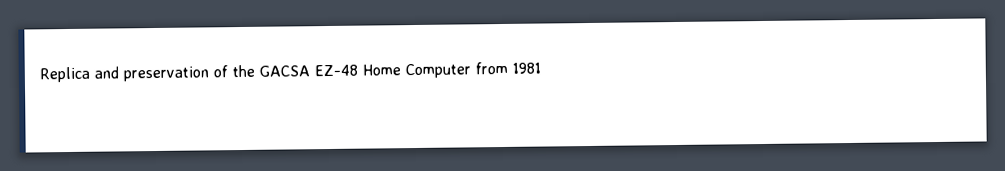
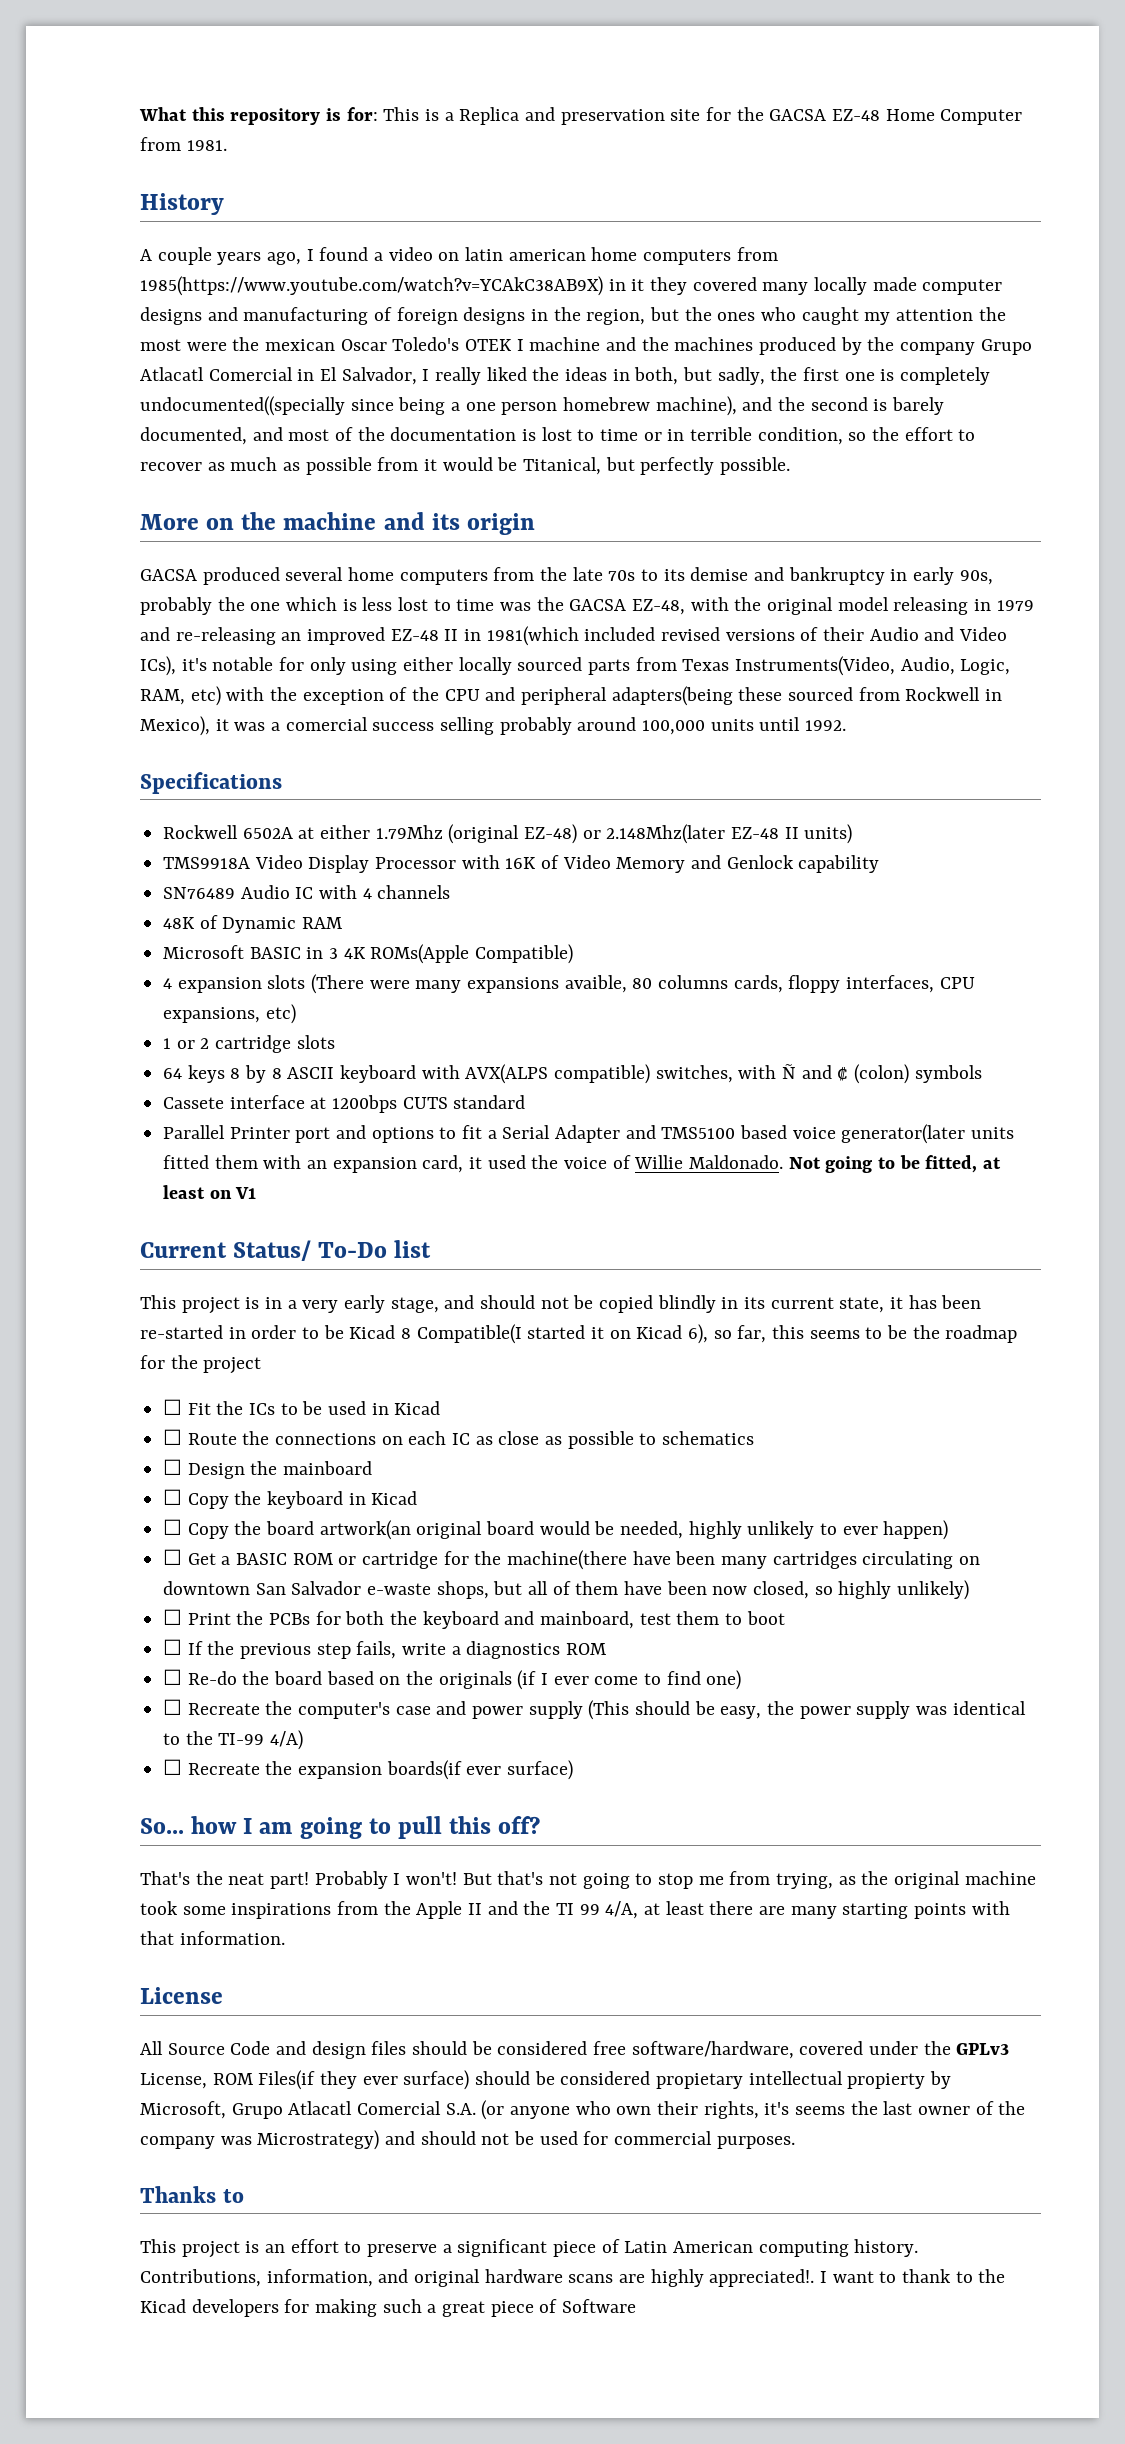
- Replica and preservation of the GACSA EZ-48 Home Computer from 1981
+ What this repository is for: This is a Replica and preservation site for the GACSA EZ-48 Home Computer from 1981.
+ History
+ A couple years ago, I found a video on latin american home computers from 1985(https://www.youtube.com/watch?v=YCAkC38AB9X) in it they covered many locally made computer designs and manufacturing of foreign designs in the region, but the ones who caught my attention the most were the mexican Oscar Toledo's OTEK I machine and the machines produced by the company Grupo Atlacatl Comercial in El Salvador, I really liked the ideas in both, but sadly, the first one is completely undocumented((specially since being a one person homebrew machine), and the second is barely documented, and most of the documentation is lost to time or in terrible condition, so the effort to recover as much as possible from it would be Titanical, but perfectly possible.
+ More on the machine and its origin
+ GACSA produced several home computers from the late 70s to its demise and bankruptcy in early 90s, probably the one which is less lost to time was the GACSA EZ-48, with the original model releasing in 1979 and re-releasing an improved EZ-48 II in 1981(which included revised versions of their Audio and Video ICs), it's notable for only using either locally sourced parts from Texas Instruments(Video, Audio, Logic, RAM, etc) with the exception of the CPU and peripheral adapters(being these sourced from Rockwell in Mexico), it was a comercial success selling probably around 100,000 units until 1992.
+ Specifications
+ Rockwell 6502A at either 1.79Mhz (original EZ-48) or 2.148Mhz(later EZ-48 II units)
+ TMS9918A Video Display Processor with 16K of Video Memory and Genlock capability
+ SN76489 Audio IC with 4 channels
+ 48K of Dynamic RAM
+ Microsoft BASIC in 3 4K ROMs(Apple Compatible)
+ 4 expansion slots (There were many expansions avaible, 80 columns cards, floppy interfaces, CPU expansions, etc)
+ 1 or 2 cartridge slots
+ 64 keys 8 by 8 ASCII keyboard with AVX(ALPS compatible) switches, with Ñ and ₡ (colon) symbols
+ Cassete interface at 1200bps CUTS standard
+ Parallel Printer port and options to fit a Serial Adapter and TMS5100 based voice generator(later units fitted them with an expansion card, it used the voice of Willie Maldonado. Not going to be fitted, at least on V1
+ Current Status/ To-Do list
+ This project is in a very early stage, and should not be copied blindly in its current state, it has been re-started in order to be Kicad 8 Compatible(I started it on Kicad 6), so far, this seems to be the roadmap for the project
+ ☐ Fit the ICs to be used in Kicad
+ ☐ Route the connections on each IC as close as possible to schematics
+ ☐ Design the mainboard
+ ☐ Copy the keyboard in Kicad
+ ☐ Copy the board artwork(an original board would be needed, highly unlikely to ever happen)
+ ☐ Get a BASIC ROM or cartridge for the machine(there have been many cartridges circulating on downtown San Salvador e-waste shops, but all of them have been now closed, so highly unlikely)
+ ☐ Print the PCBs for both the keyboard and mainboard, test them to boot
+ ☐ If the previous step fails, write a diagnostics ROM
+ ☐ Re-do the board based on the originals (if I ever come to find one)
+ ☐ Recreate the computer's case and power supply (This should be easy, the power supply was identical to the TI-99 4/A)
+ ☐ Recreate the expansion boards(if ever surface)
+ So... how I am going to pull this off?
+ That's the neat part! Probably I won't! But that's not going to stop me from trying, as the original machine took some inspirations from the Apple II and the TI 99 4/A, at least there are many starting points with that information.
+ License
+ All Source Code and design files should be considered free software/hardware, covered under the GPLv3 License, ROM Files(if they ever surface) should be considered propietary intellectual propierty by Microsoft, Grupo Atlacatl Comercial S.A. (or anyone who own their rights, it's seems the last owner of the company was Microstrategy) and should not be used for commercial purposes.
+ Thanks to
+ This project is an effort to preserve a significant piece of Latin American computing history. Contributions, information, and original hardware scans are highly appreciated!. I want to thank to the Kicad developers for making such a great piece of Software

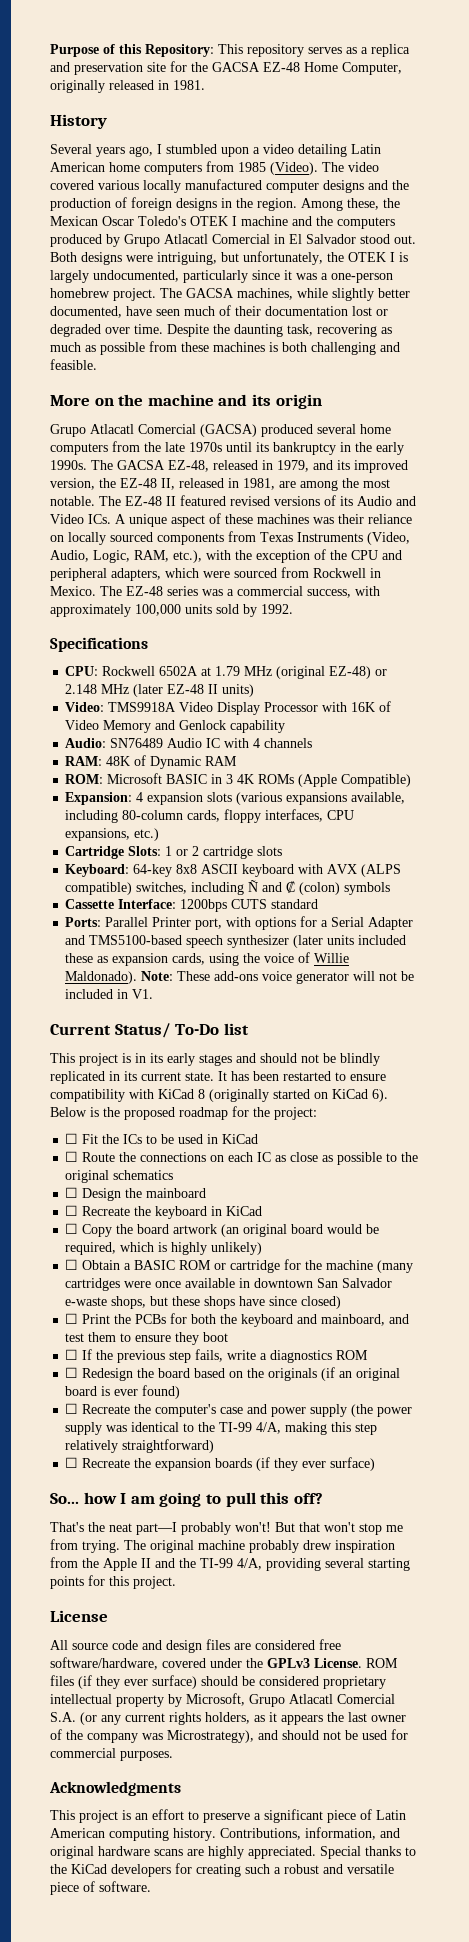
- What this repository is for: This is a Replica and preservation site for the GACSA EZ-48 Home Computer from 1981.
+ Purpose of this Repository: This repository serves as a replica and preservation site for the GACSA EZ-48 Home Computer, originally released in 1981.
- A couple years ago, I found a video on latin american home computers from 1985(https://www.youtube.com/watch?v=YCAkC38AB9X) in it they covered many locally made computer designs and manufacturing of foreign designs in the region, but the ones who caught my attention the most were the mexican Oscar Toledo's OTEK I machine and the machines produced by the company Grupo Atlacatl Comercial in El Salvador, I really liked the ideas in both, but sadly, the first one is completely undocumented((specially since being a one person homebrew machine), and the second is barely documented, and most of the documentation is lost to time or in terrible condition, so the effort to recover as much as possible from it would be Titanical, but perfectly possible.
+ Several years ago, I stumbled upon a video detailing Latin American home computers from 1985 (Video). The video covered various locally manufactured computer designs and the production of foreign designs in the region. Among these, the Mexican Oscar Toledo's OTEK I machine and the computers produced by Grupo Atlacatl Comercial in El Salvador stood out. Both designs were intriguing, but unfortunately, the OTEK I is largely undocumented, particularly since it was a one-person homebrew project. The GACSA machines, while slightly better documented, have seen much of their documentation lost or degraded over time. Despite the daunting task, recovering as much as possible from these machines is both challenging and feasible.
- GACSA produced several home computers from the late 70s to its demise and bankruptcy in early 90s, probably the one which is less lost to time was the GACSA EZ-48, with the original model releasing in 1979 and re-releasing an improved EZ-48 II in 1981(which included revised versions of their Audio and Video ICs), it's notable for only using either locally sourced parts from Texas Instruments(Video, Audio, Logic, RAM, etc) with the exception of the CPU and peripheral adapters(being these sourced from Rockwell in Mexico), it was a comercial success selling probably around 100,000 units until 1992.
+ Grupo Atlacatl Comercial (GACSA) produced several home computers from the late 1970s until its bankruptcy in the early 1990s. The GACSA EZ-48, released in 1979, and its improved version, the EZ-48 II, released in 1981, are among the most notable. The EZ-48 II featured revised versions of its Audio and Video ICs. A unique aspect of these machines was their reliance on locally sourced components from Texas Instruments (Video, Audio, Logic, RAM, etc.), with the exception of the CPU and peripheral adapters, which were sourced from Rockwell in Mexico. The EZ-48 series was a commercial success, with approximately 100,000 units sold by 1992.
- Rockwell 6502A at either 1.79Mhz (original EZ-48) or 2.148Mhz(later EZ-48 II units)
+ CPU: Rockwell 6502A at 1.79 MHz (original EZ-48) or 2.148 MHz (later EZ-48 II units)
- TMS9918A Video Display Processor with 16K of Video Memory and Genlock capability
+ Video: TMS9918A Video Display Processor with 16K of Video Memory and Genlock capability
- SN76489 Audio IC with 4 channels
+ Audio: SN76489 Audio IC with 4 channels
- 48K of Dynamic RAM
+ RAM: 48K of Dynamic RAM
- Microsoft BASIC in 3 4K ROMs(Apple Compatible)
+ ROM: Microsoft BASIC in 3 4K ROMs (Apple Compatible)
- 4 expansion slots (There were many expansions avaible, 80 columns cards, floppy interfaces, CPU expansions, etc)
- 1 or 2 cartridge slots
+ Expansion: 4 expansion slots (various expansions available, including 80-column cards, floppy interfaces, CPU expansions, etc.)
+ Cartridge Slots: 1 or 2 cartridge slots
- 64 keys 8 by 8 ASCII keyboard with AVX(ALPS compatible) switches, with Ñ and ₡ (colon) symbols
+ Keyboard: 64-key 8x8 ASCII keyboard with AVX (ALPS compatible) switches, including Ñ and ₡ (colon) symbols
- Cassete interface at 1200bps CUTS standard
+ Cassette Interface: 1200bps CUTS standard
- Parallel Printer port and options to fit a Serial Adapter and TMS5100 based voice generator(later units fitted them with an expansion card, it used the voice of Willie Maldonado. Not going to be fitted, at least on V1
+ Ports: Parallel Printer port, with options for a Serial Adapter and TMS5100-based speech synthesizer (later units included these as expansion cards, using the voice of Willie Maldonado). Note: These add-ons voice generator will not be included in V1.
- This project is in a very early stage, and should not be copied blindly in its current state, it has been re-started in order to be Kicad 8 Compatible(I started it on Kicad 6), so far, this seems to be the roadmap for the project
+ This project is in its early stages and should not be blindly replicated in its current state. It has been restarted to ensure compatibility with KiCad 8 (originally started on KiCad 6). Below is the proposed roadmap for the project:
- ☐ Fit the ICs to be used in Kicad
+ ☐ Fit the ICs to be used in KiCad
- ☐ Route the connections on each IC as close as possible to schematics
+ ☐ Route the connections on each IC as close as possible to the original schematics
- ☐ Copy the keyboard in Kicad
+ ☐ Recreate the keyboard in KiCad
- ☐ Copy the board artwork(an original board would be needed, highly unlikely to ever happen)
- ☐ Get a BASIC ROM or cartridge for the machine(there have been many cartridges circulating on downtown San Salvador e-waste shops, but all of them have been now closed, so highly unlikely)
+ ☐ Copy the board artwork (an original board would be required, which is highly unlikely)
+ ☐ Obtain a BASIC ROM or cartridge for the machine (many cartridges were once available in downtown San Salvador e-waste shops, but these shops have since closed)
- ☐ Print the PCBs for both the keyboard and mainboard, test them to boot
+ ☐ Print the PCBs for both the keyboard and mainboard, and test them to ensure they boot
- ☐ Re-do the board based on the originals (if I ever come to find one)
+ ☐ Redesign the board based on the originals (if an original board is ever found)
- ☐ Recreate the computer's case and power supply (This should be easy, the power supply was identical to the TI-99 4/A)
+ ☐ Recreate the computer's case and power supply (the power supply was identical to the TI-99 4/A, making this step relatively straightforward)
- ☐ Recreate the expansion boards(if ever surface)
+ ☐ Recreate the expansion boards (if they ever surface)
- That's the neat part! Probably I won't! But that's not going to stop me from trying, as the original machine took some inspirations from the Apple II and the TI 99 4/A, at least there are many starting points with that information.
+ That's the neat part—I probably won't! But that won't stop me from trying. The original machine probably drew inspiration from the Apple II and the TI-99 4/A, providing several starting points for this project.
- All Source Code and design files should be considered free software/hardware, covered under the GPLv3 License, ROM Files(if they ever surface) should be considered propietary intellectual propierty by Microsoft, Grupo Atlacatl Comercial S.A. (or anyone who own their rights, it's seems the last owner of the company was Microstrategy) and should not be used for commercial purposes.
+ All source code and design files are considered free software/hardware, covered under the GPLv3 License. ROM files (if they ever surface) should be considered proprietary intellectual property by Microsoft, Grupo Atlacatl Comercial S.A. (or any current rights holders, as it appears the last owner of the company was Microstrategy), and should not be used for commercial purposes.
- Thanks to
+ Acknowledgments
- Contributions, information, and original hardware scans are highly appreciated!. I want to thank to the Kicad developers for making such a great piece of Software
+ Contributions, information, and original hardware scans are highly appreciated. Special thanks to the KiCad developers for creating such a robust and versatile piece of software.

